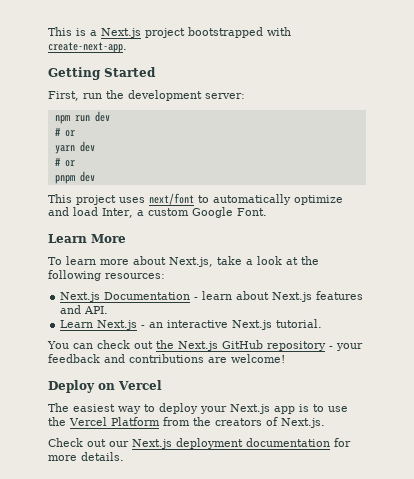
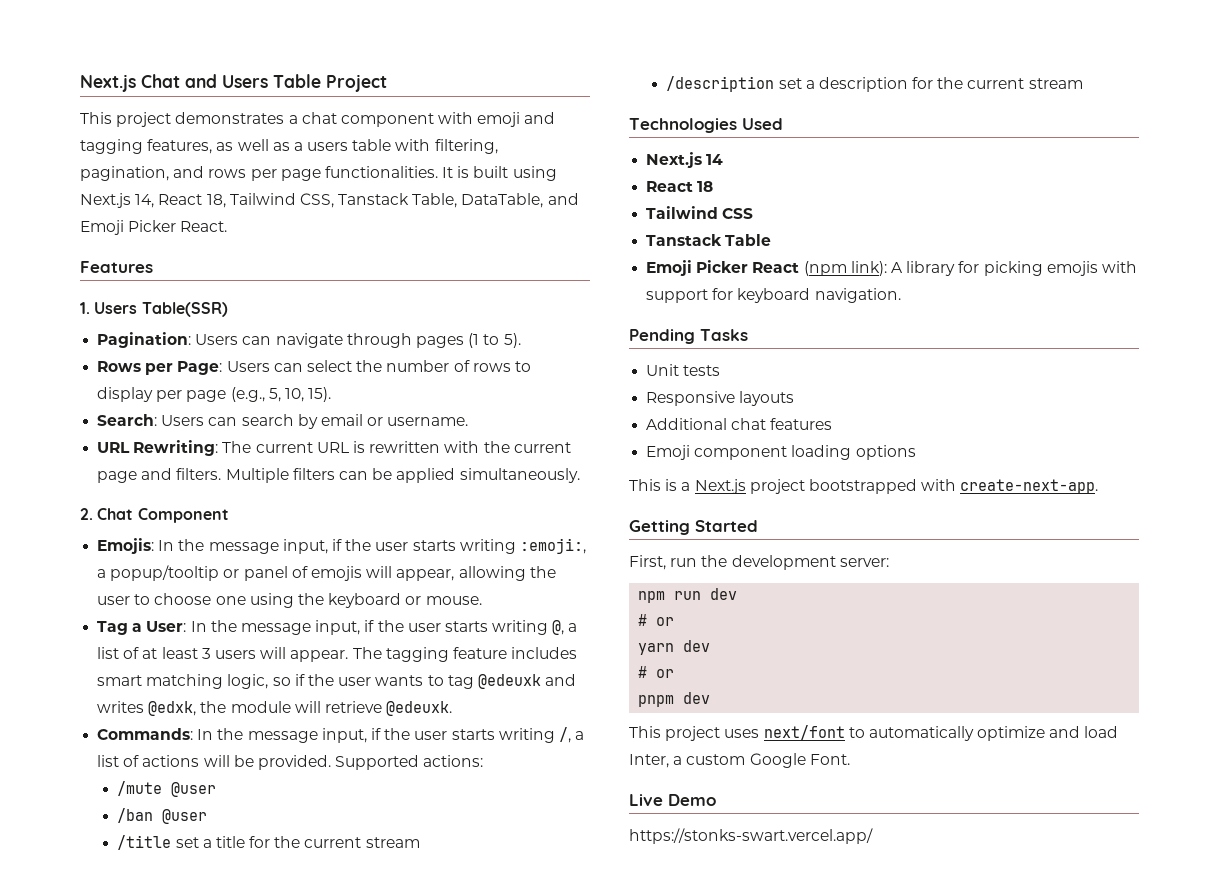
+ Next.js Chat and Users Table Project
+ This project demonstrates a chat component with emoji and tagging features, as well as a users table with filtering, pagination, and rows per page functionalities. It is built using Next.js 14, React 18, Tailwind CSS, Tanstack Table, DataTable, and Emoji Picker React.
+ Features
+ 1. Users Table(SSR)
+ Pagination: Users can navigate through pages (1 to 5).
+ Rows per Page: Users can select the number of rows to display per page (e.g., 5, 10, 15).
+ Search: Users can search by email or username.
+ URL Rewriting: The current URL is rewritten with the current page and filters. Multiple filters can be applied simultaneously.
+ 2. Chat Component
+ Emojis: In the message input, if the user starts writing :emoji:, a popup/tooltip or panel of emojis will appear, allowing the user to choose one using the keyboard or mouse.
+ Tag a User: In the message input, if the user starts writing @, a list of at least 3 users will appear. The tagging feature includes smart matching logic, so if the user wants to tag @edeuxk and writes @edxk, the module will retrieve @edeuxk.
+ Commands: In the message input, if the user starts writing /, a list of actions will be provided. Supported actions:
+ /mute @user
+ /ban @user
+ /title set a title for the current stream
+ /description set a description for the current stream
+ Technologies Used
+ Next.js 14
+ React 18
+ Tailwind CSS
+ Tanstack Table
+ Emoji Picker React (npm link): A library for picking emojis with support for keyboard navigation.
+ Pending Tasks
+ Unit tests
+ Responsive layouts
+ Additional chat features
+ Emoji component loading options
- Learn More
- To learn more about Next.js, take a look at the following resources:
- Next.js Documentation - learn about Next.js features and API.
- Learn Next.js - an interactive Next.js tutorial.
- You can check out the Next.js GitHub repository - your feedback and contributions are welcome!
- Deploy on Vercel
- The easiest way to deploy your Next.js app is to use the Vercel Platform from the creators of Next.js.
- Check out our Next.js deployment documentation for more details.
+ Live Demo
+ https://stonks-swart.vercel.app/

